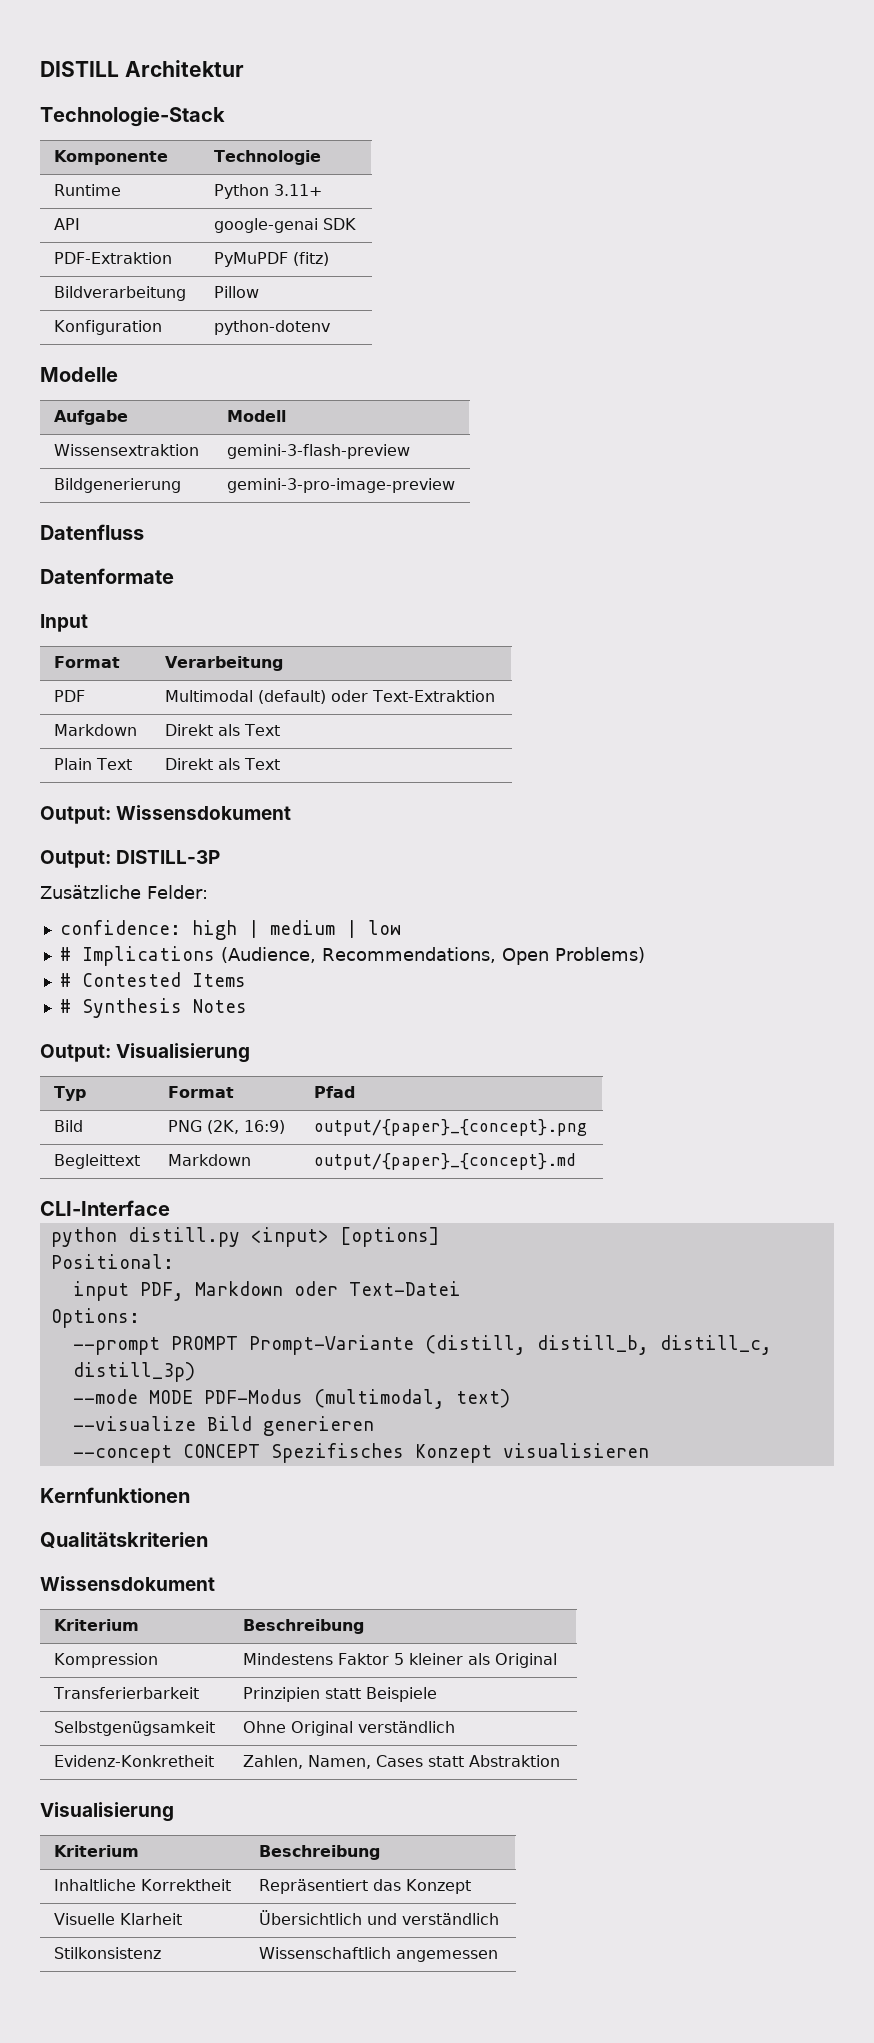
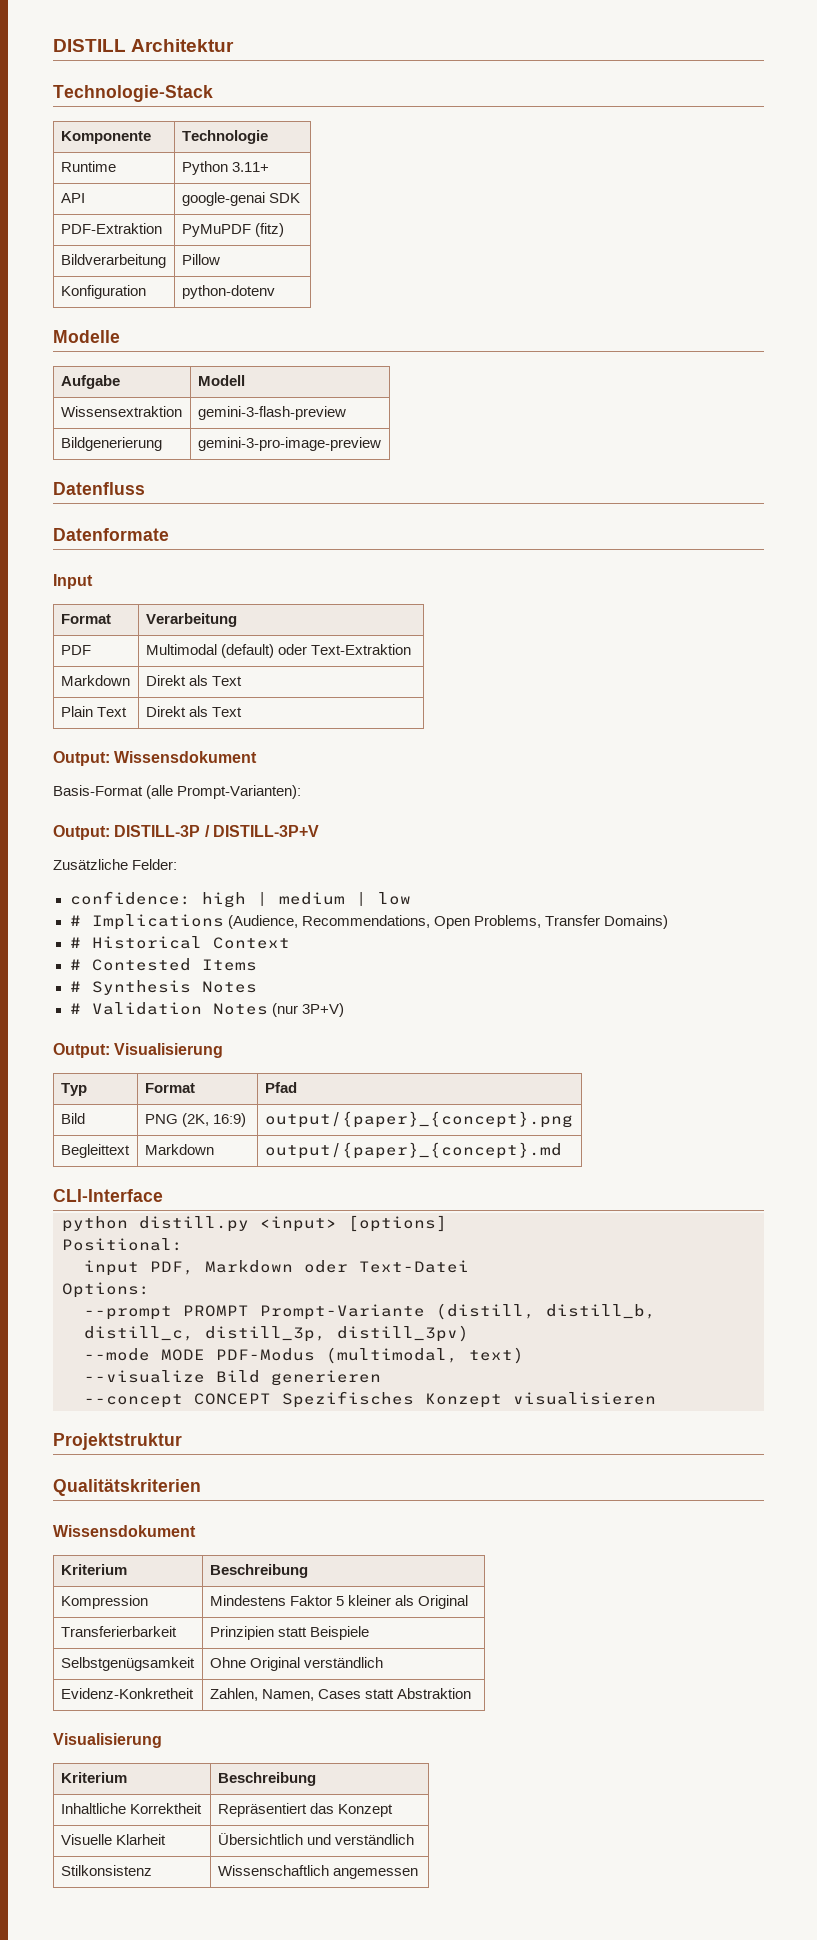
+ Basis-Format (alle Prompt-Varianten):
- Output: DISTILL-3P
+ Output: DISTILL-3P / DISTILL-3P+V
- # Implications (Audience, Recommendations, Open Problems)
+ # Implications (Audience, Recommendations, Open Problems, Transfer Domains)
+ # Historical Context
+ # Validation Notes (nur 3P+V)
- --prompt PROMPT Prompt-Variante (distill, distill_b, distill_c, distill_3p)
+ --prompt PROMPT Prompt-Variante (distill, distill_b, distill_c, distill_3p, distill_3pv)
- Kernfunktionen
+ Projektstruktur

